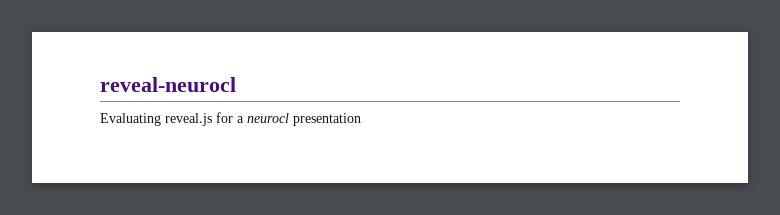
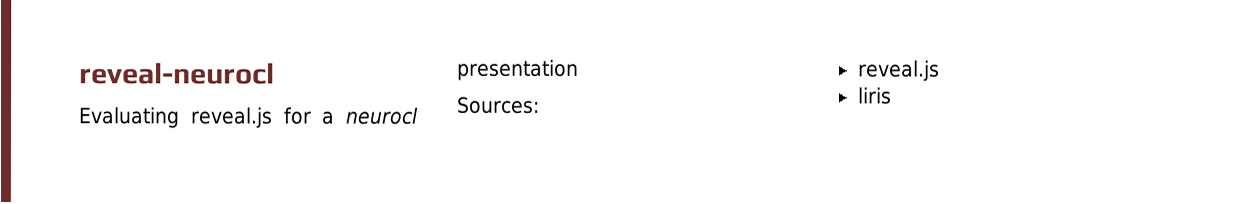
+ Sources:
+ reveal.js
+ liris

